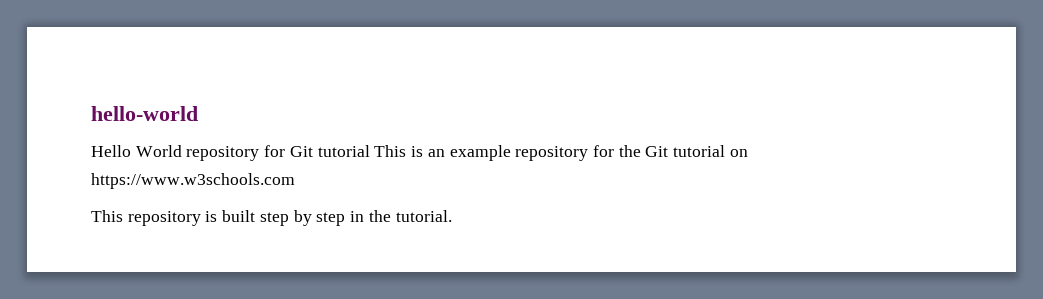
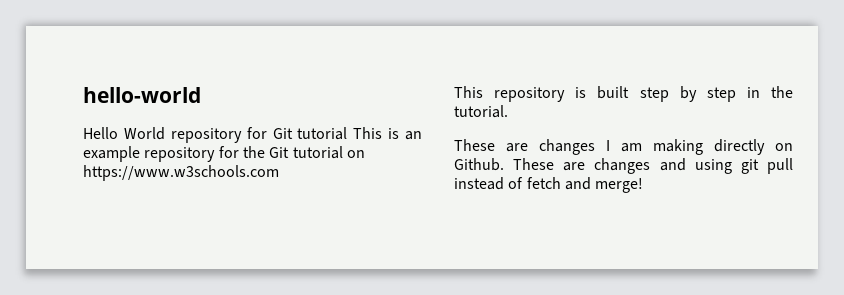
+ These are changes I am making directly on Github. These are changes and using git pull instead of fetch and merge!

